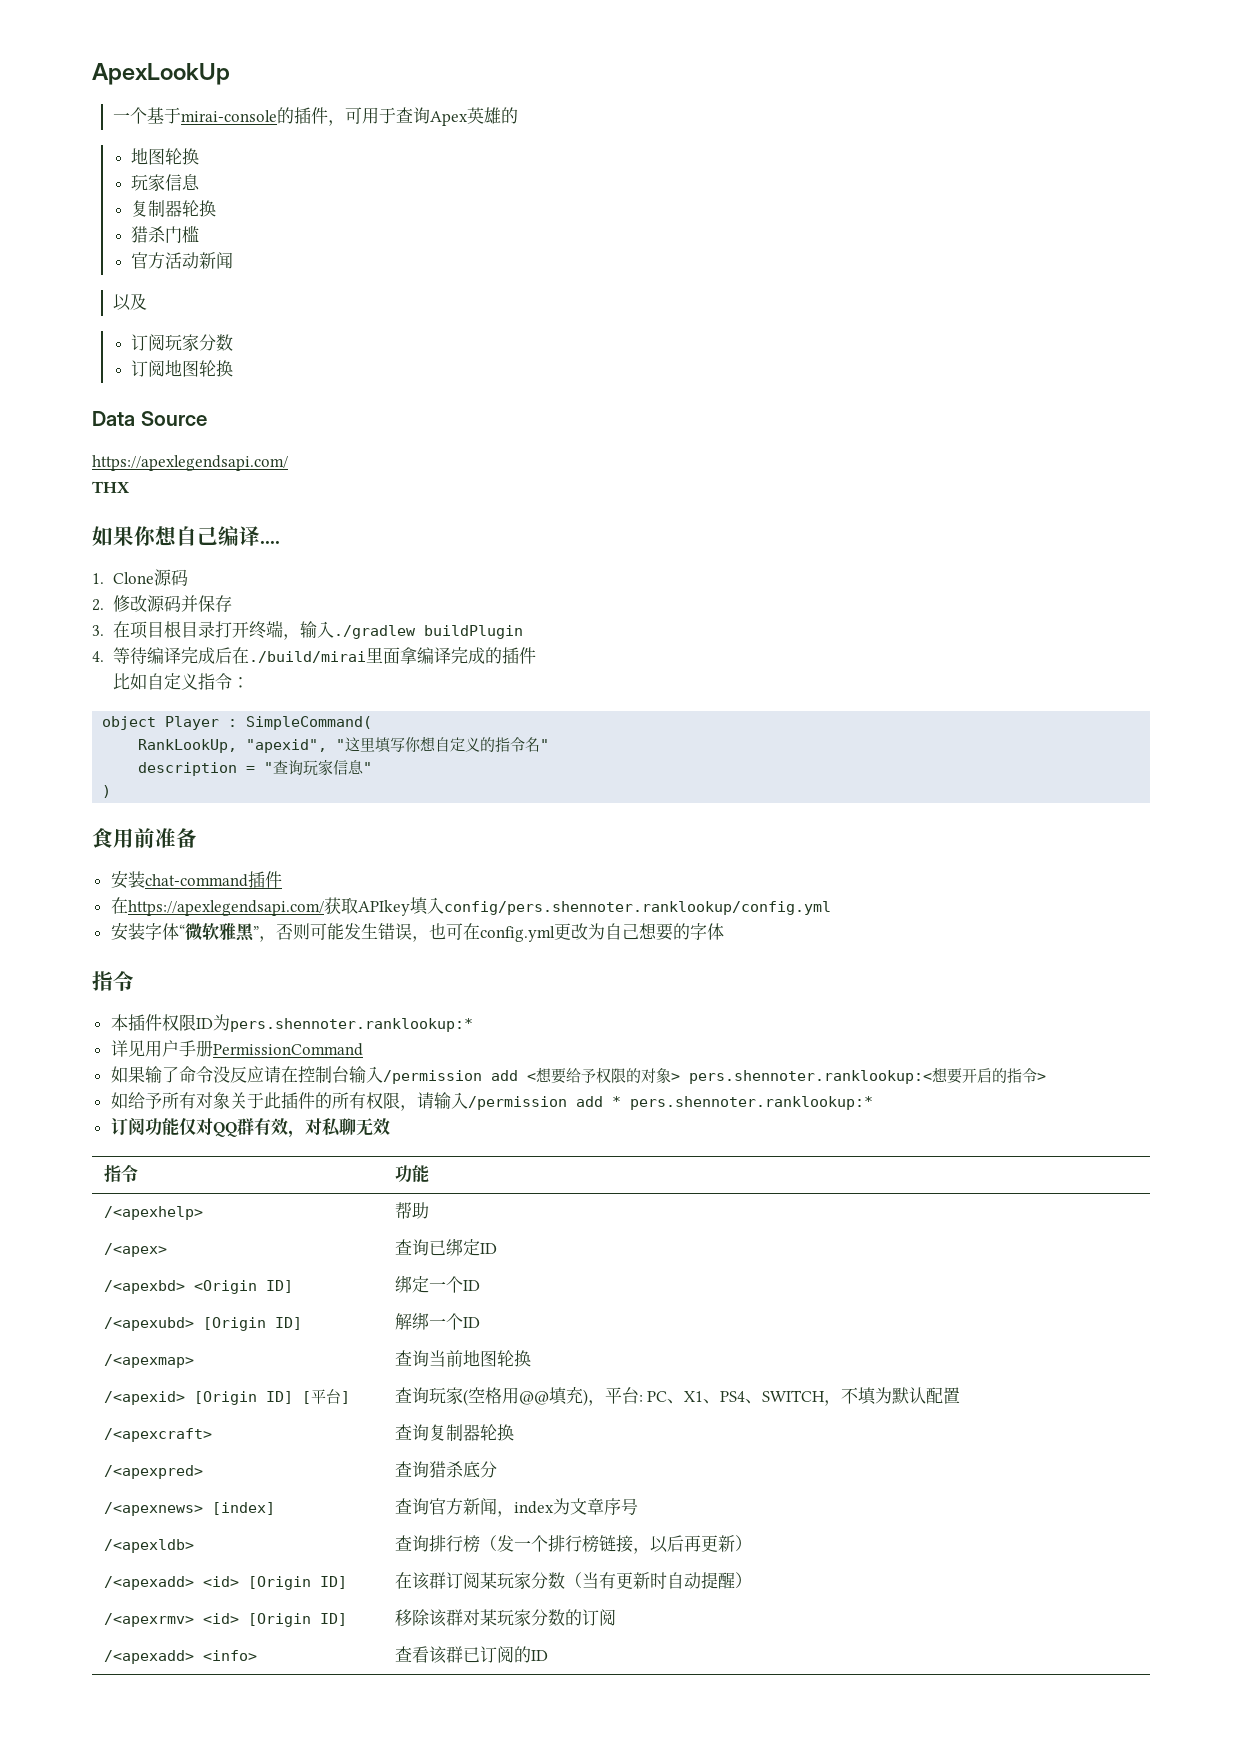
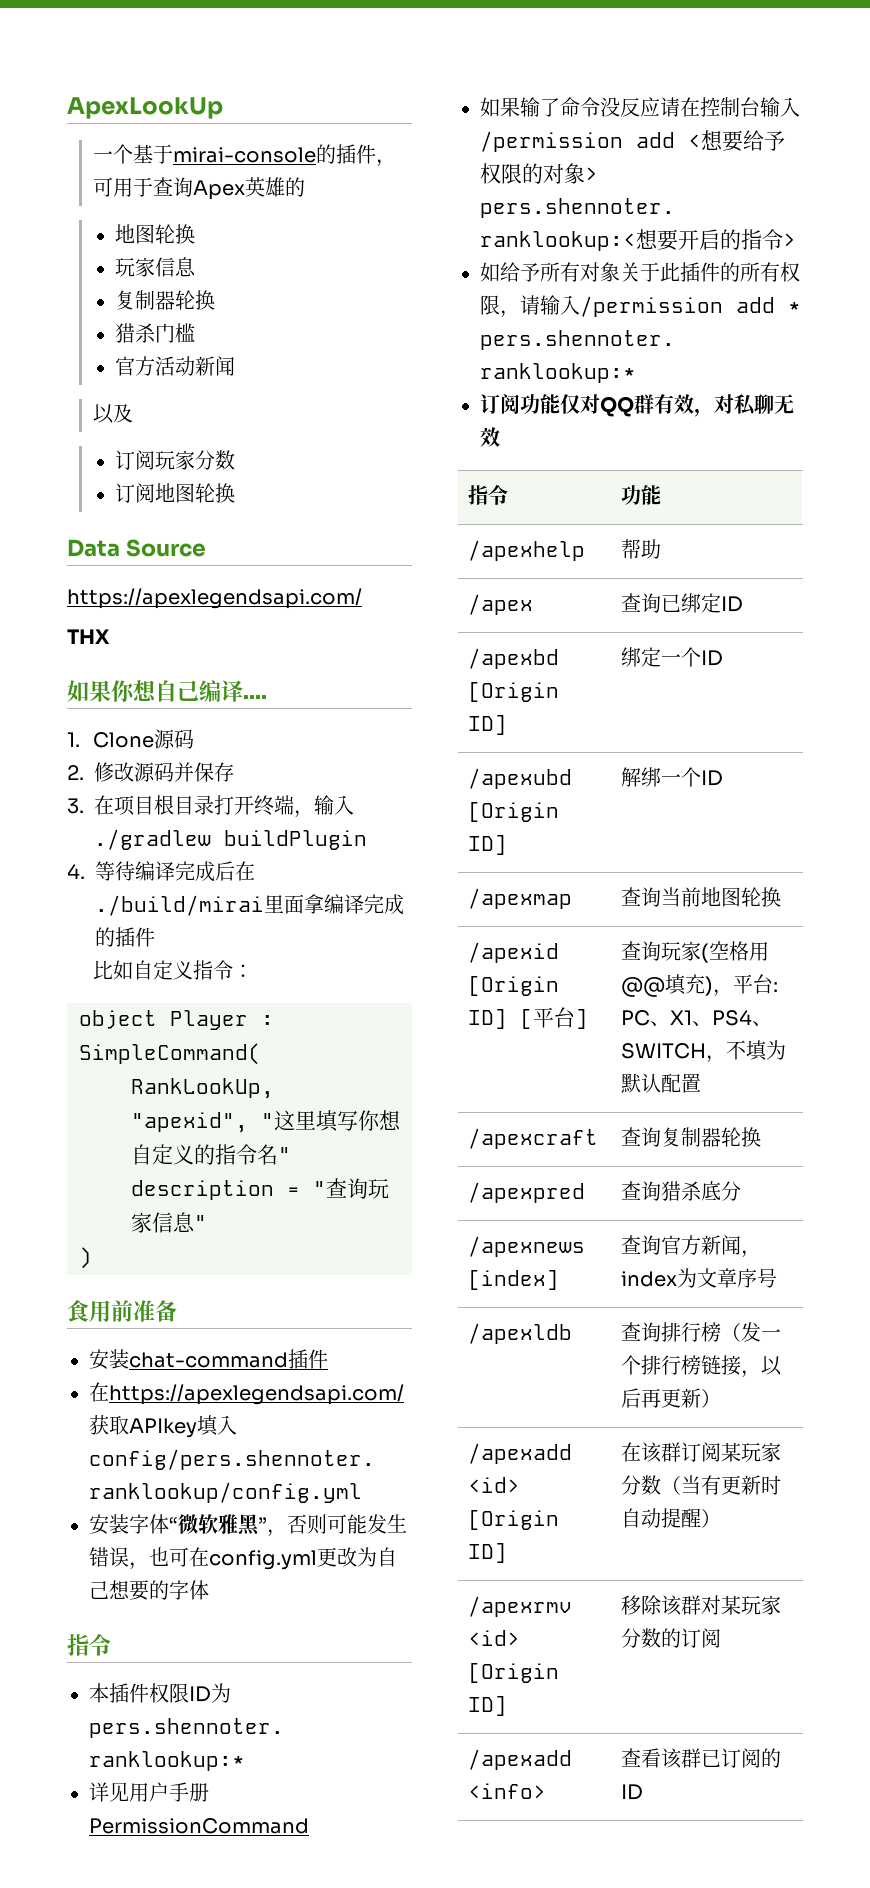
- /<apexhelp> | 帮助
+ /apexhelp | 帮助
- /<apex> | 查询已绑定ID
+ /apex | 查询已绑定ID
- /<apexbd> <Origin ID] | 绑定一个ID
+ /apexbd [Origin ID] | 绑定一个ID
- /<apexubd> [Origin ID] | 解绑一个ID
+ /apexubd [Origin ID] | 解绑一个ID
- /<apexmap> | 查询当前地图轮换
+ /apexmap | 查询当前地图轮换
- /<apexid> [Origin ID] [平台] | 查询玩家(空格用@@填充)，平台: PC、X1、PS4、SWITCH，不填为默认配置
+ /apexid [Origin ID] [平台] | 查询玩家(空格用@@填充)，平台: PC、X1、PS4、SWITCH，不填为默认配置
- /<apexcraft> | 查询复制器轮换
+ /apexcraft | 查询复制器轮换
- /<apexpred> | 查询猎杀底分
+ /apexpred | 查询猎杀底分
- /<apexnews> [index] | 查询官方新闻，index为文章序号
+ /apexnews [index] | 查询官方新闻，index为文章序号
- /<apexldb> | 查询排行榜（发一个排行榜链接，以后再更新）
+ /apexldb | 查询排行榜（发一个排行榜链接，以后再更新）
- /<apexadd> <id> [Origin ID] | 在该群订阅某玩家分数（当有更新时自动提醒）
+ /apexadd <id> [Origin ID] | 在该群订阅某玩家分数（当有更新时自动提醒）
- /<apexrmv> <id> [Origin ID] | 移除该群对某玩家分数的订阅
+ /apexrmv <id> [Origin ID] | 移除该群对某玩家分数的订阅
- /<apexadd> <info> | 查看该群已订阅的ID
+ /apexadd <info> | 查看该群已订阅的ID

